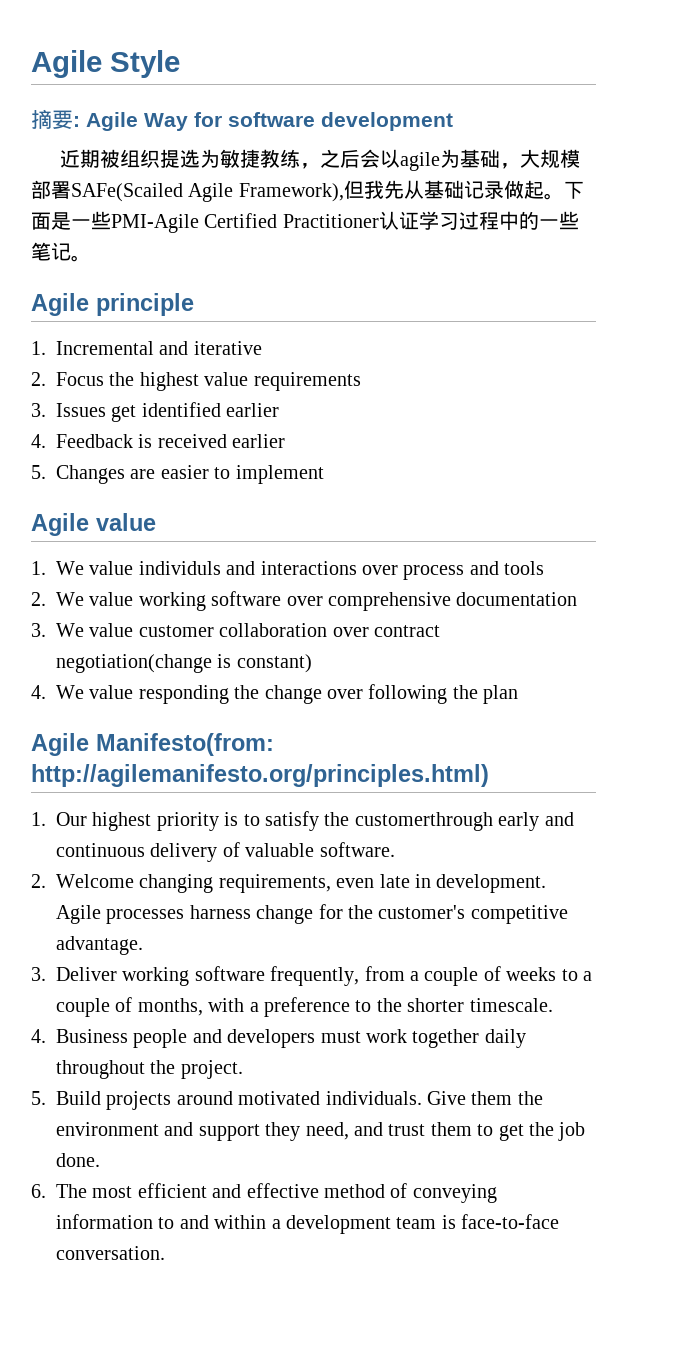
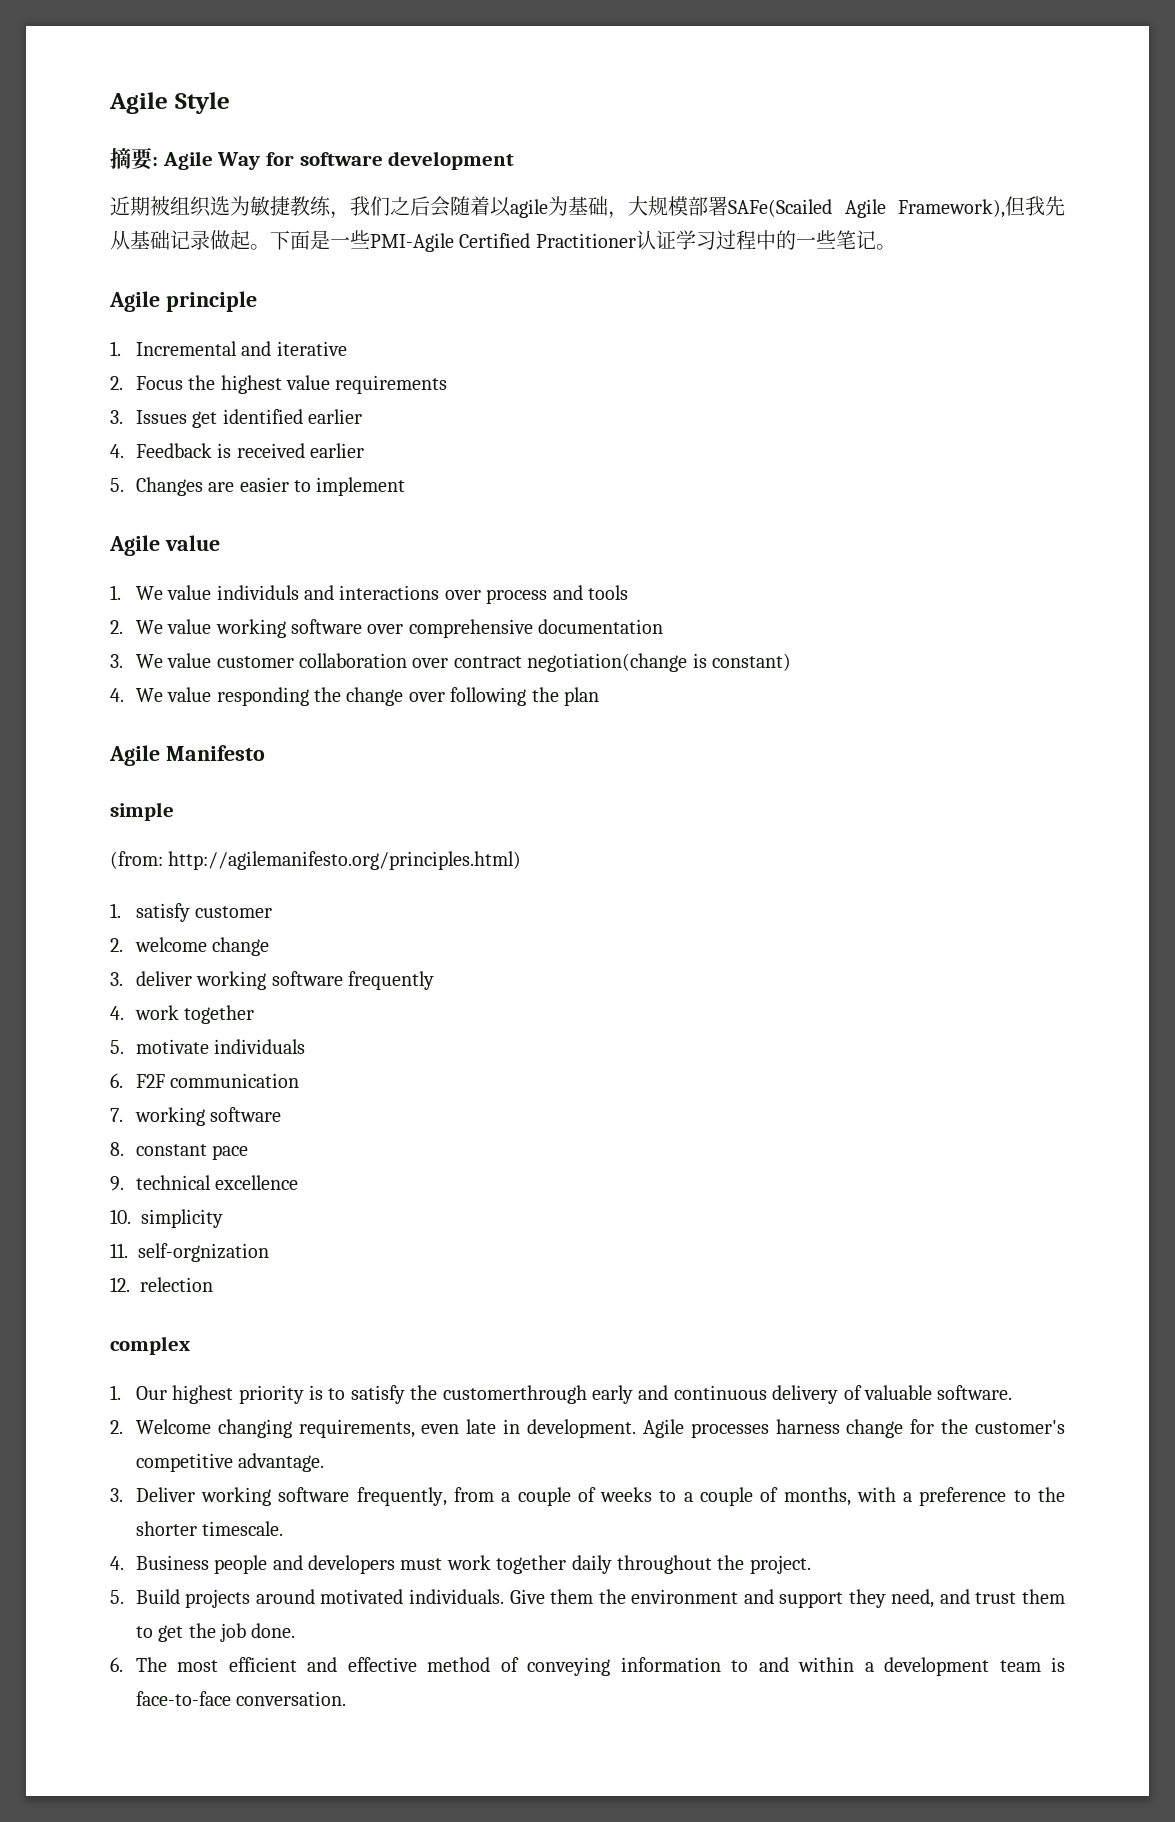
- 近期被组织提选为敏捷教练，之后会以agile为基础，大规模部署SAFe(Scailed Agile Framework),但我先从基础记录做起。
+ 近期被组织选为敏捷教练，我们之后会随着以agile为基础，大规模部署SAFe(Scailed Agile Framework),但我先从基础记录做起。
- Agile Manifesto(from: http://agilemanifesto.org/principles.html)
+ Agile Manifesto
+ simple
+ (from: http://agilemanifesto.org/principles.html)
+ 1. satisfy customer
+ 2. welcome change
+ 3. deliver working software frequently
+ 4. work together
+ 5. motivate individuals
+ 6. F2F communication
+ 7. working software
+ 8. constant pace
+ 9. technical excellence
+ 10. simplicity
+ 11. self-orgnization
+ 12. relection
+ complex

